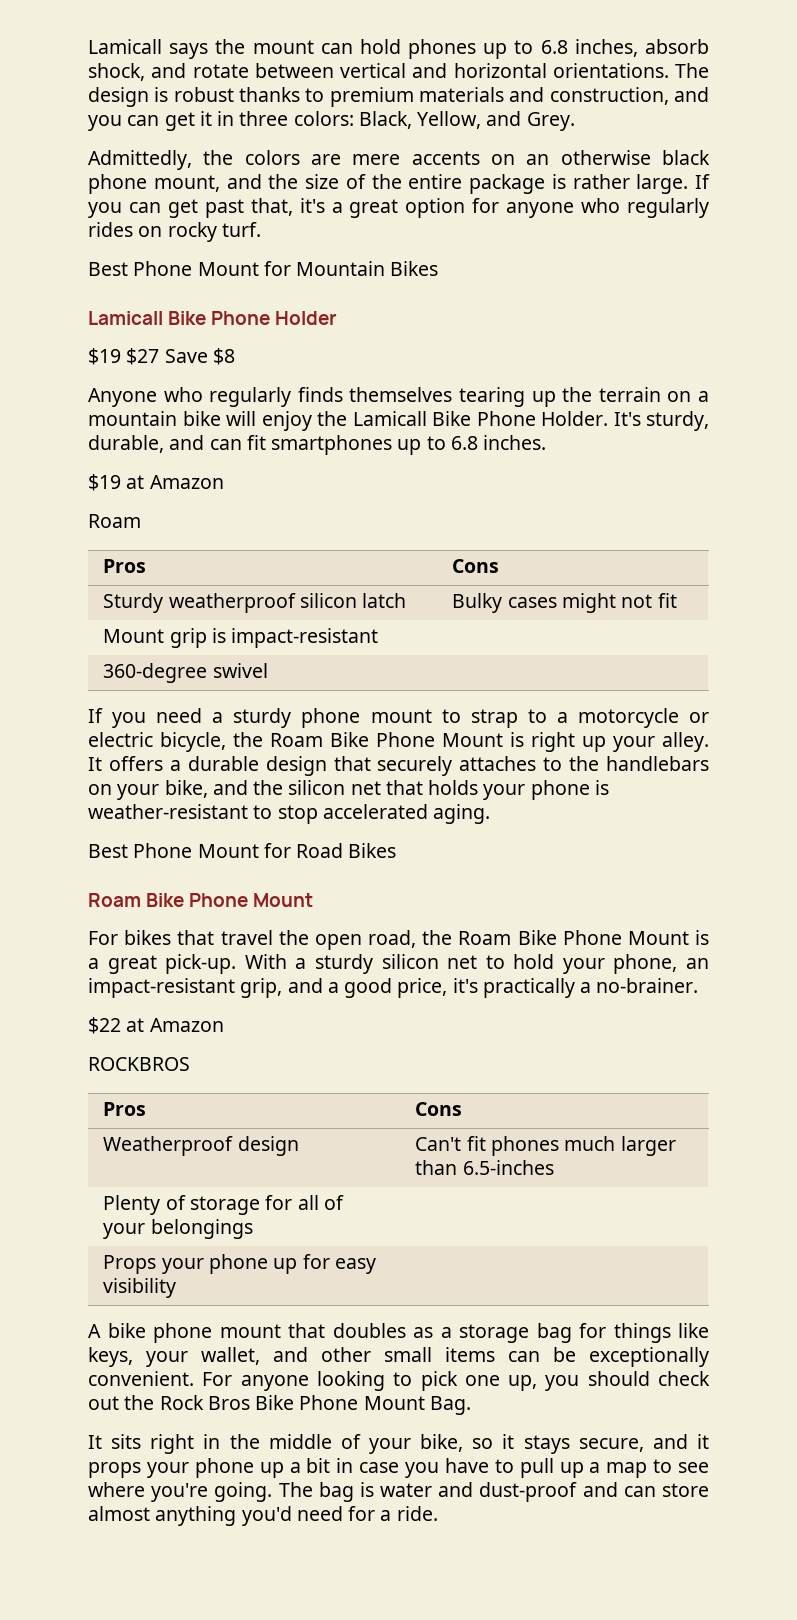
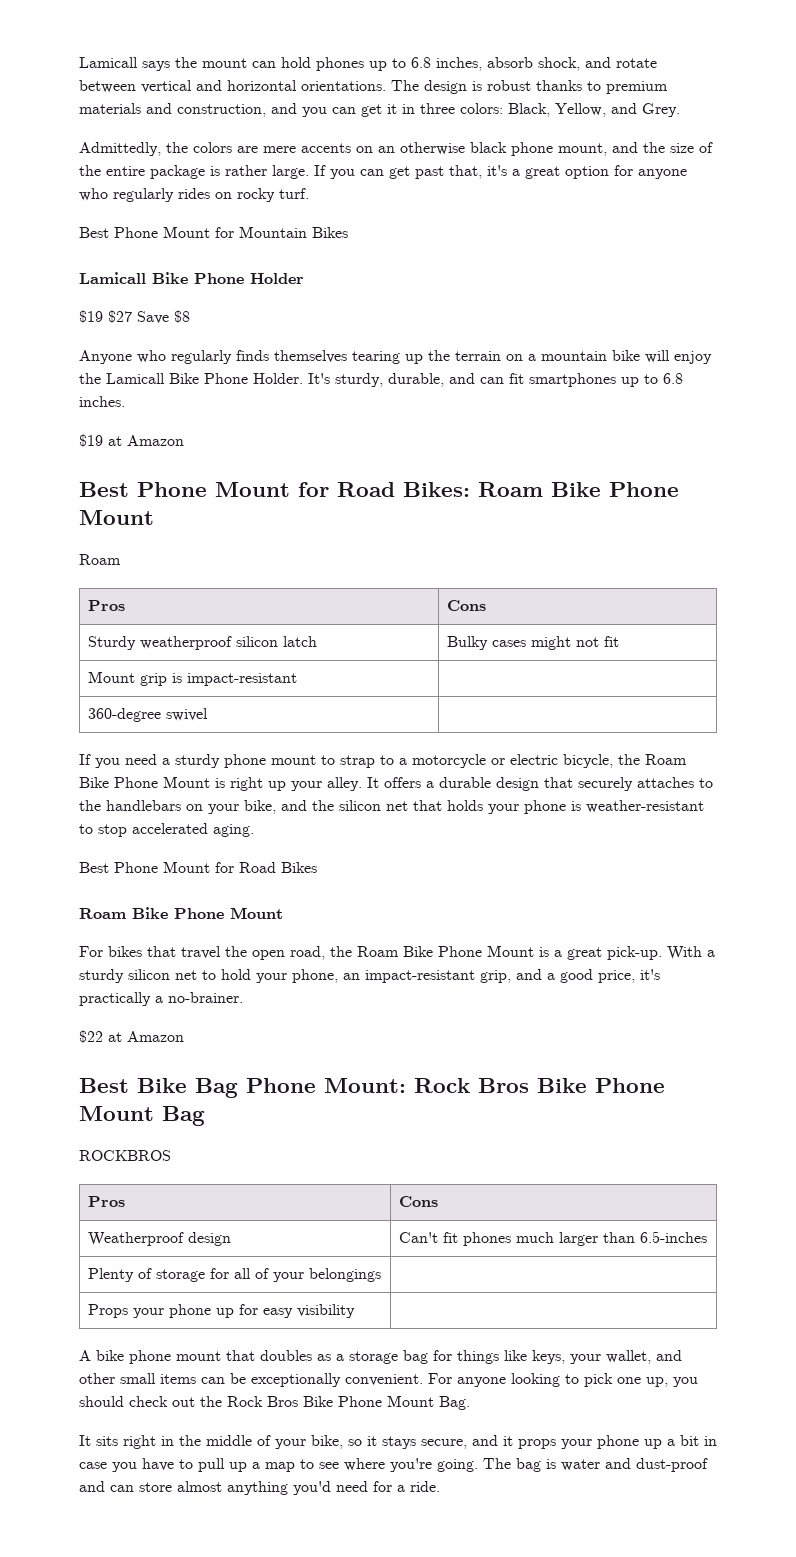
+ Best Phone Mount for Road Bikes: Roam Bike Phone Mount
+ Best Bike Bag Phone Mount: Rock Bros Bike Phone Mount Bag

